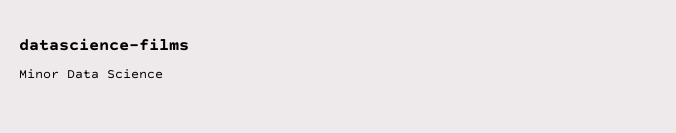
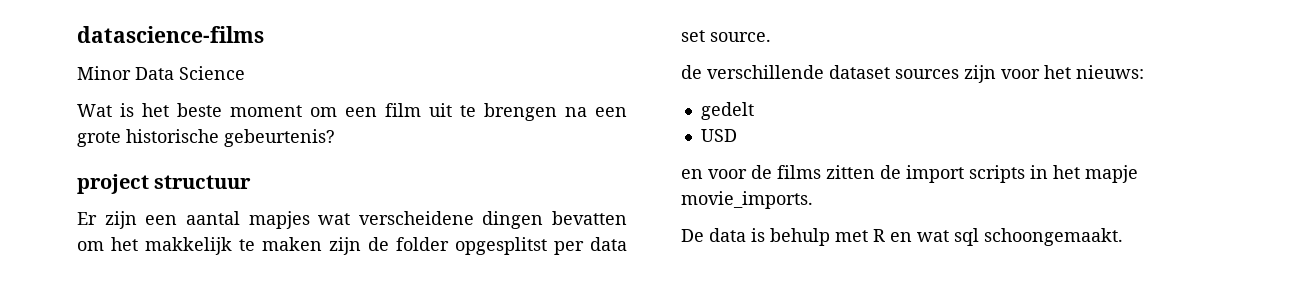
+ Wat is het beste moment om een film uit te brengen na een grote historische gebeurtenis?
+ project structuur
+ Er zijn een aantal mapjes wat verscheidene dingen bevatten om het makkelijk te maken zijn de folder opgesplitst per data set source.
+ de verschillende dataset sources zijn voor het nieuws:
+ gedelt
+ USD
+ en voor de films zitten de import scripts in het mapje movie_imports.
+ De data is behulp met R en wat sql schoongemaakt.

